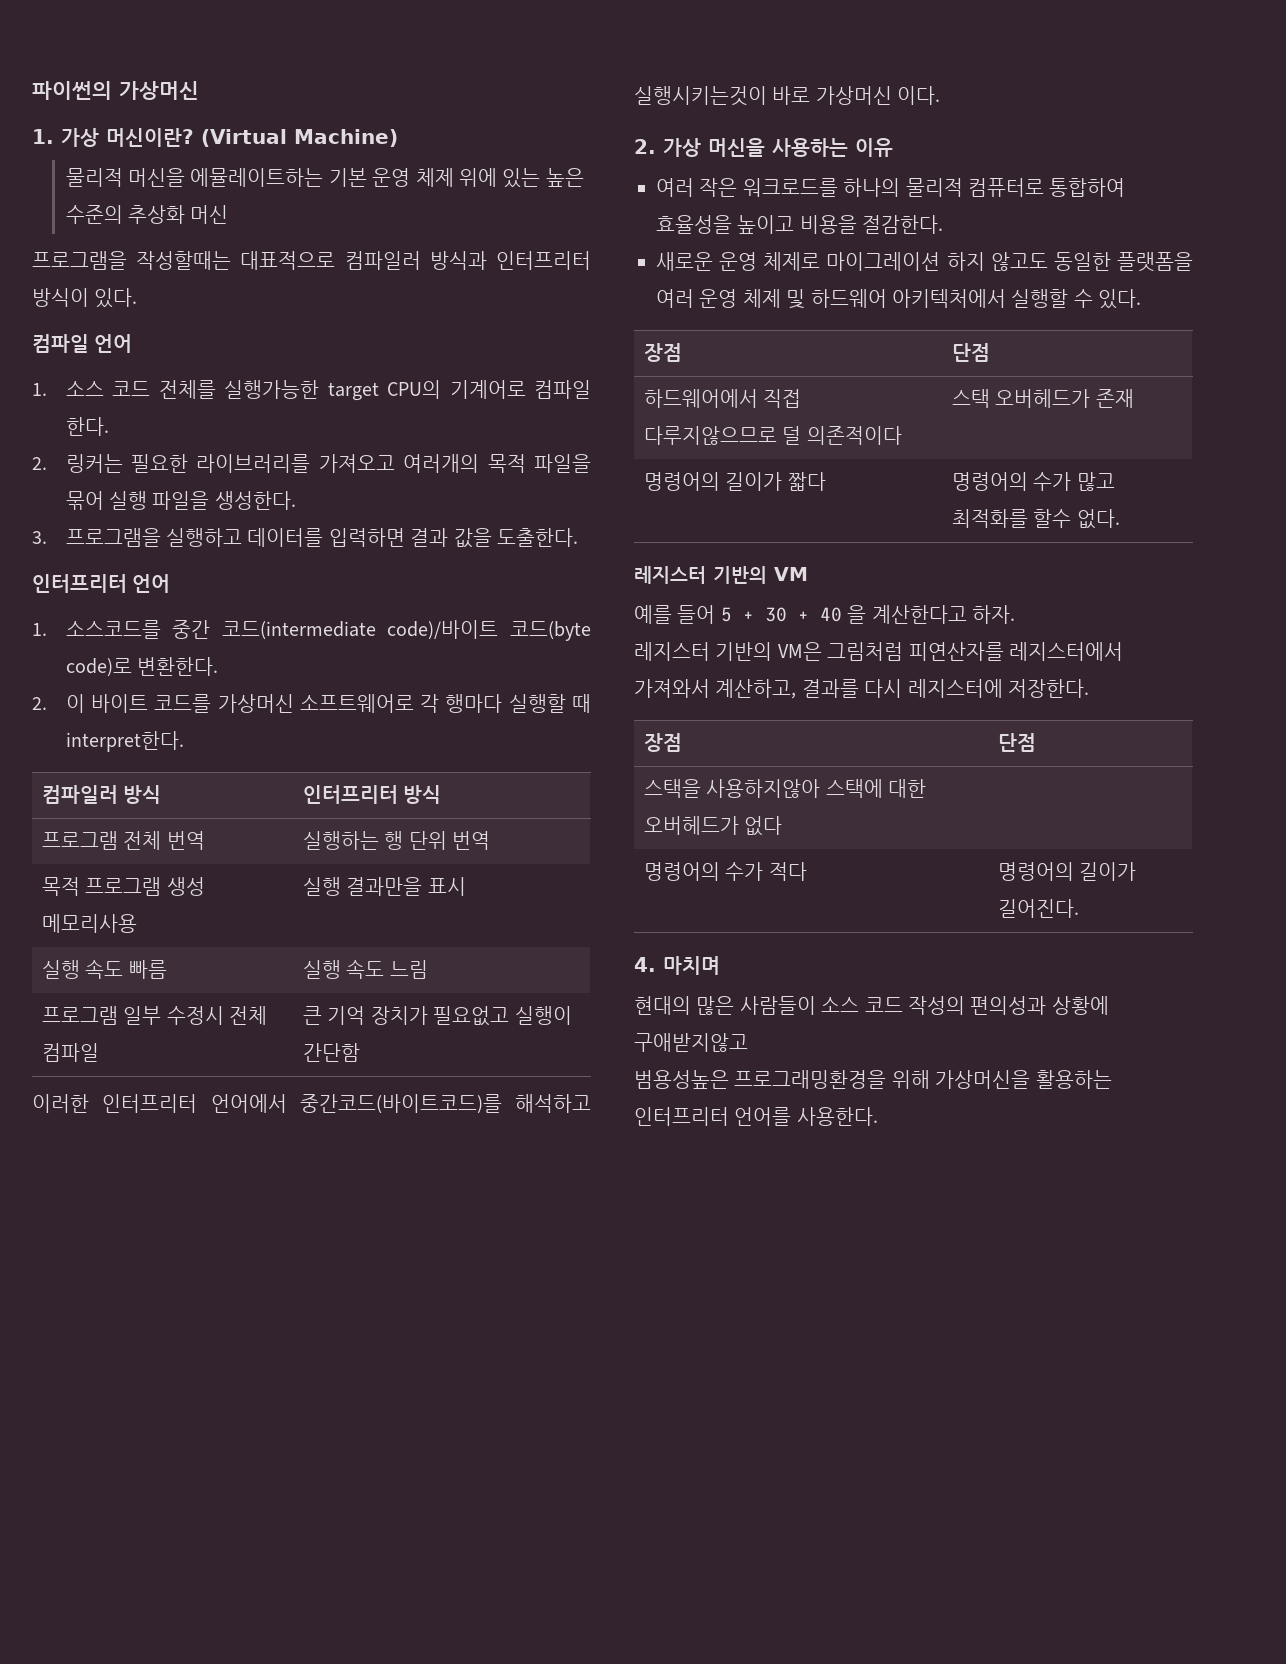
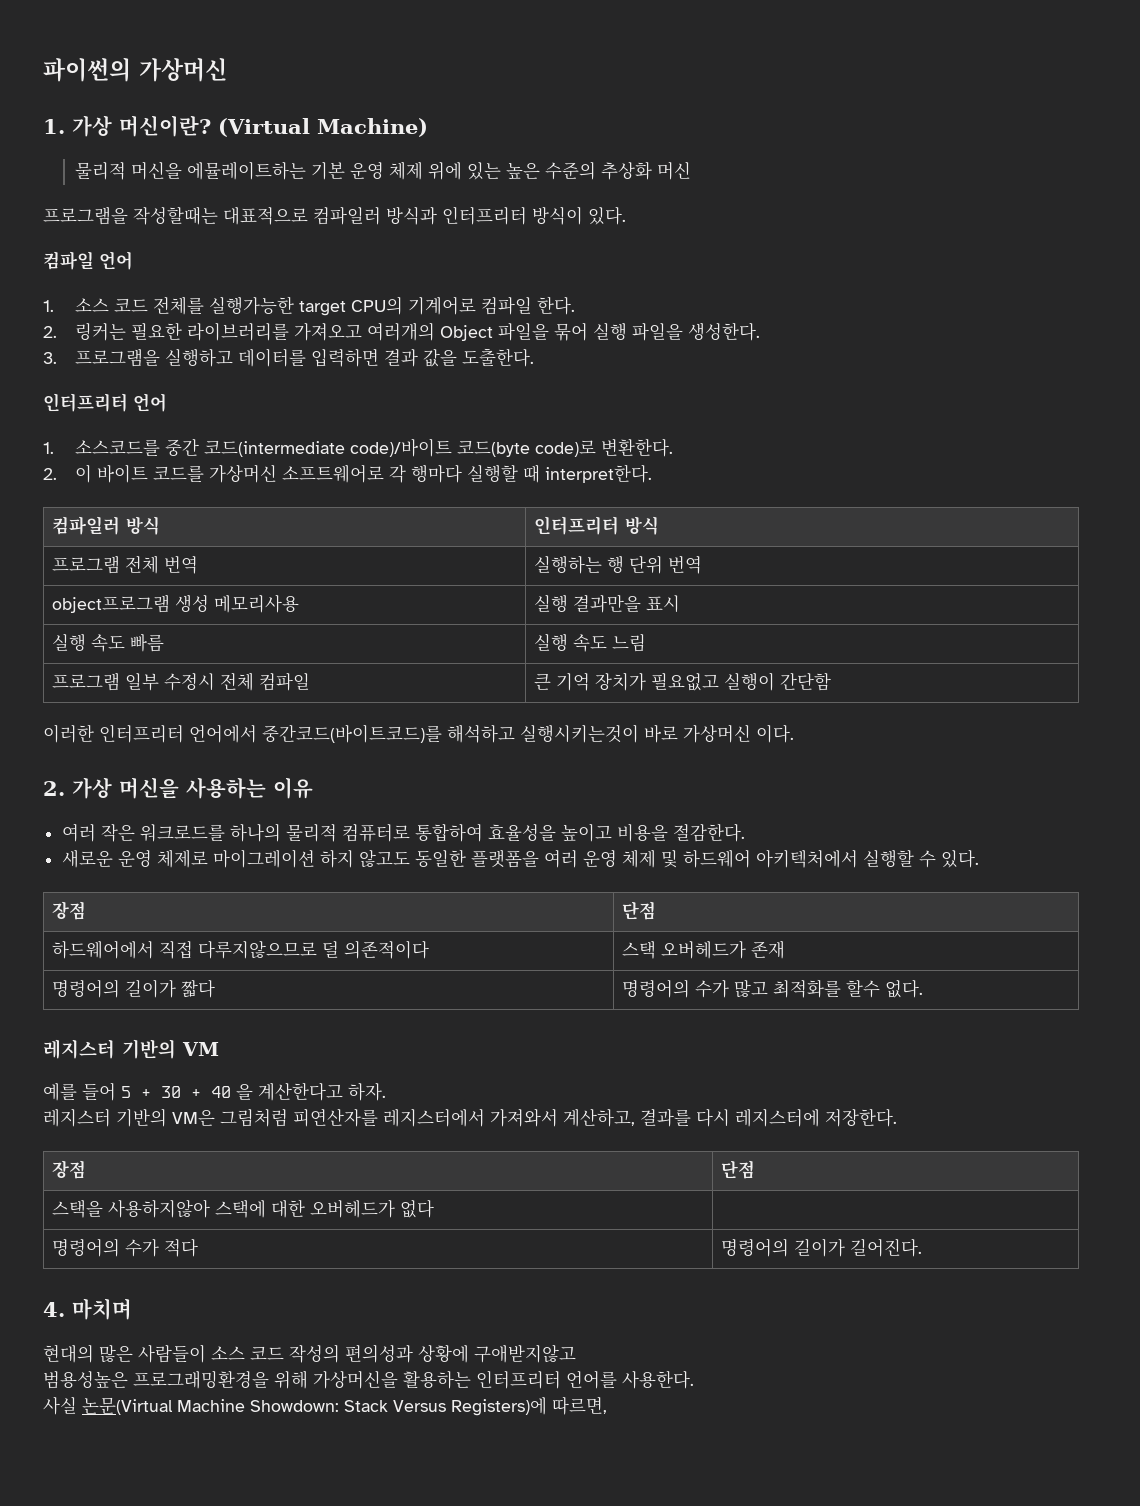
- 2. 링커는 필요한 라이브러리를 가져오고 여러개의 목적 파일을 묶어 실행 파일을 생성한다.
+ 2. 링커는 필요한 라이브러리를 가져오고 여러개의 Object 파일을 묶어 실행 파일을 생성한다.
- 목적 프로그램 생성 메모리사용 | 실행 결과만을 표시
+ object프로그램 생성 메모리사용 | 실행 결과만을 표시
+ 사실 논문(Virtual Machine Showdown: Stack Versus Registers)에 따르면,

